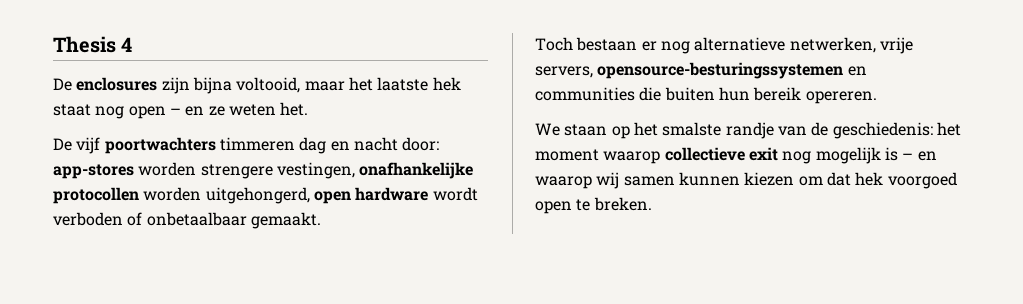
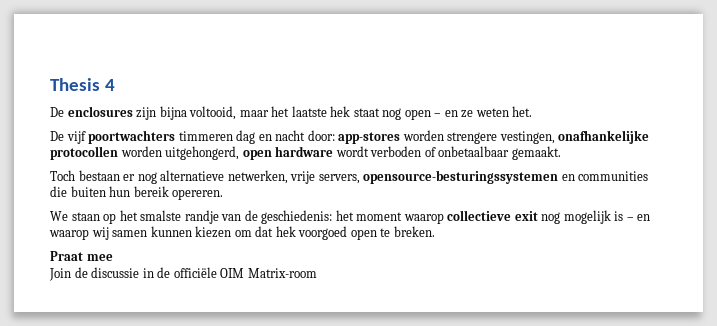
+ Praat mee
+ Join de discussie in de officiële OIM Matrix-room

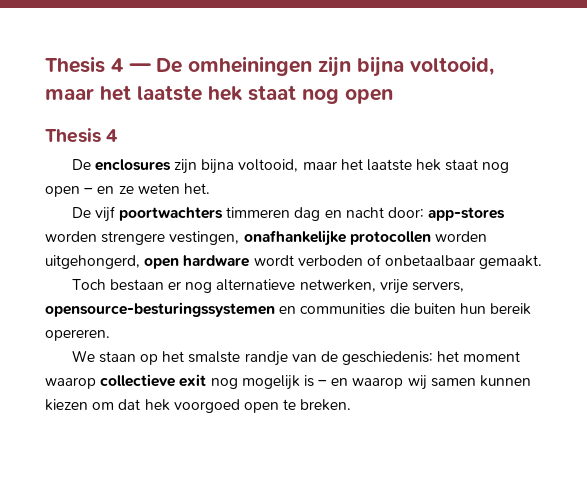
+ Thesis 4 — De omheiningen zijn bijna voltooid, maar het laatste hek staat nog open
- Praat mee
- Join de discussie in de officiële OIM Matrix-room

